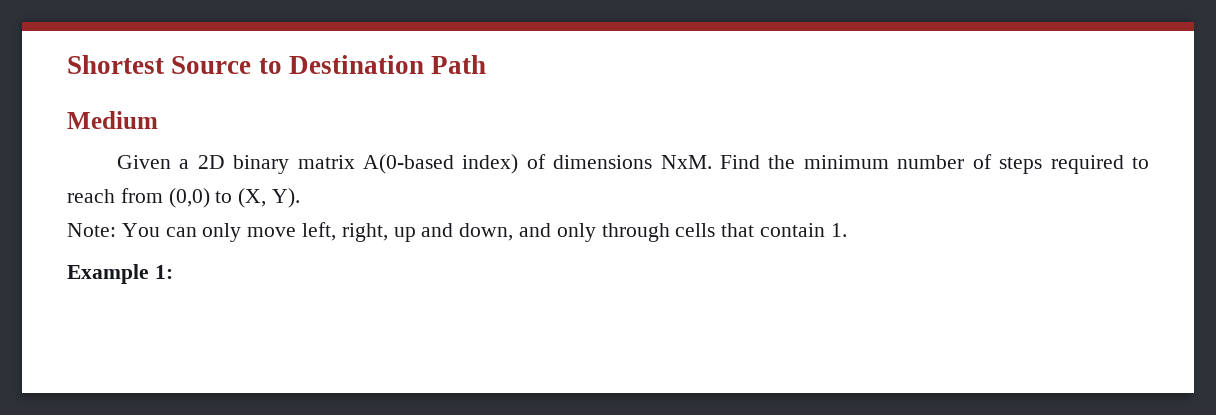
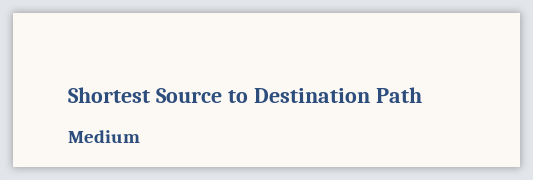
- Given a 2D binary matrix A(0-based index) of dimensions NxM. Find the minimum number of steps required to reach from (0,0) to (X, Y).
- Note: You can only move left, right, up and down, and only through cells that contain 1.
- Example 1:

